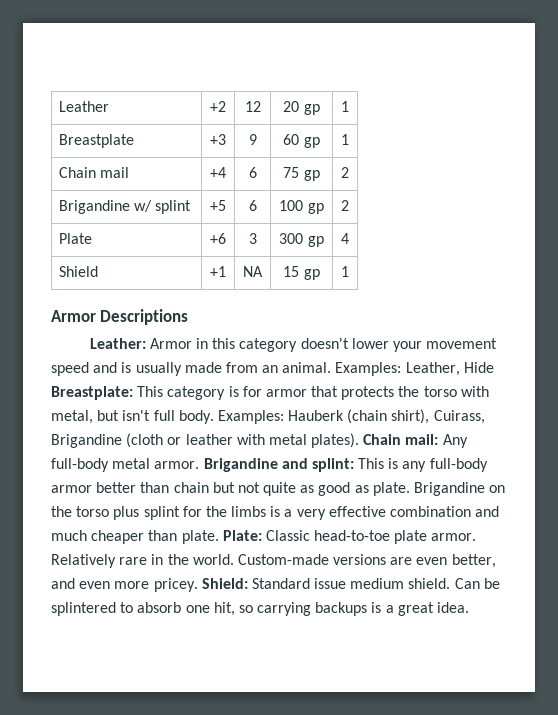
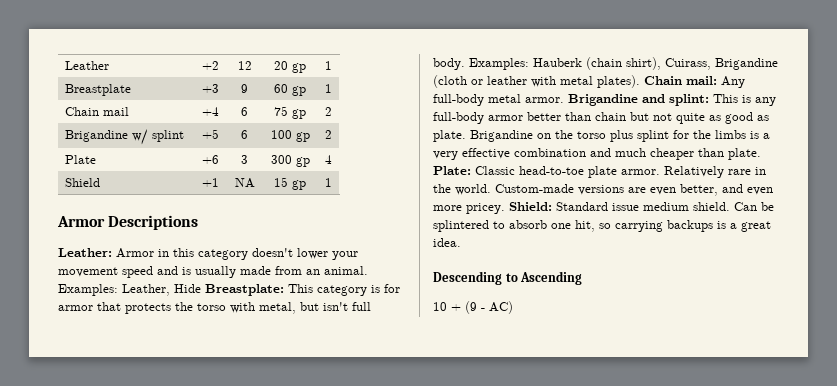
+ Descending to Ascending
+ 10 + (9 - AC)

